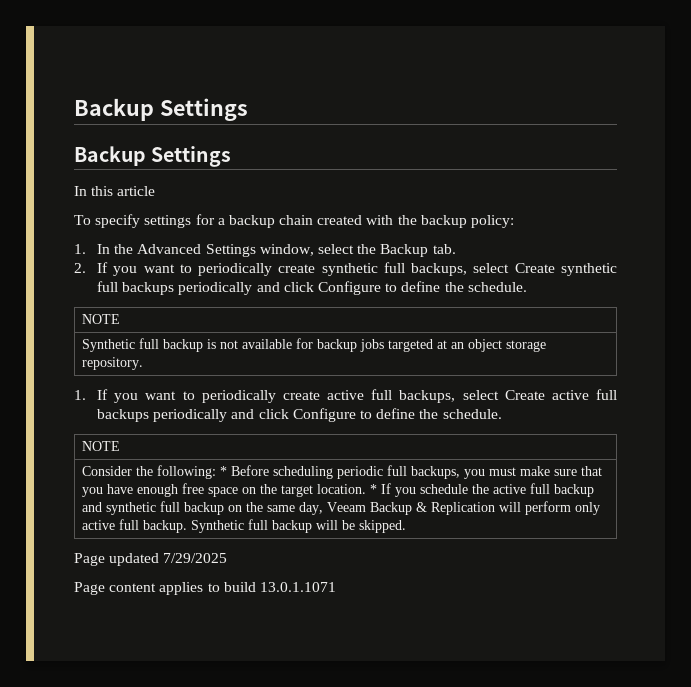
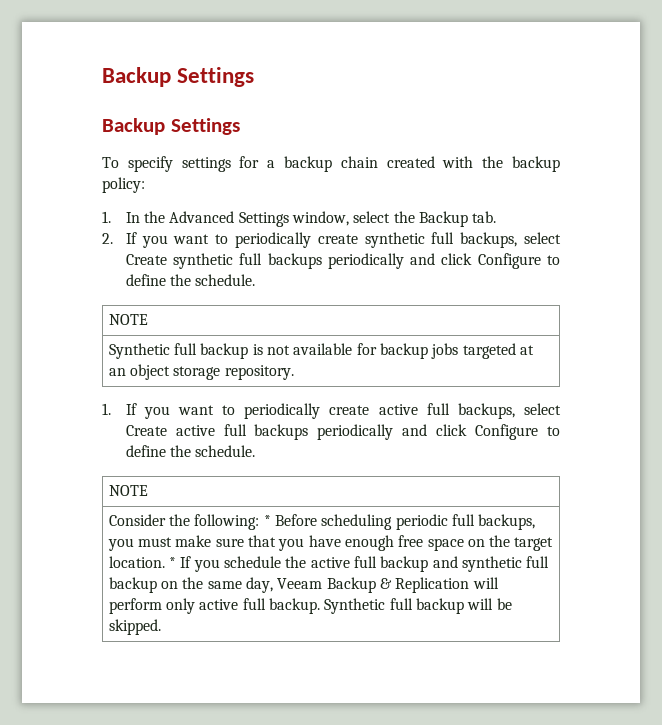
- In this article
- Page updated 7/29/2025
- Page content applies to build 13.0.1.1071

